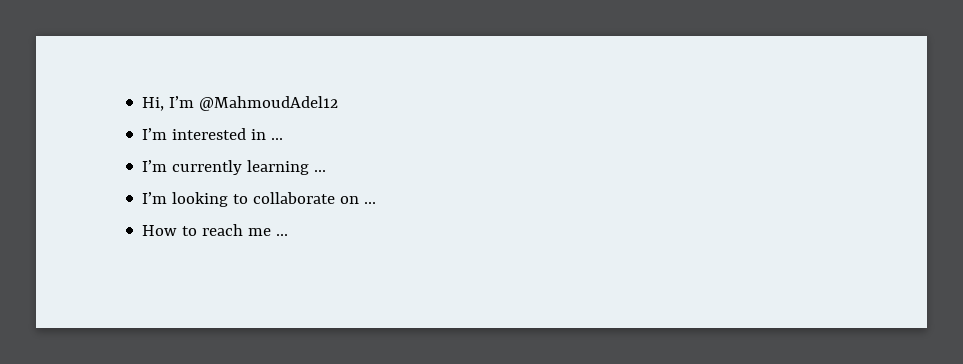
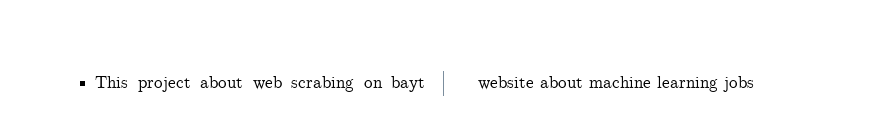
- Hi, I’m @MahmoudAdel12
- I’m interested in ...
- I’m currently learning ...
- I’m looking to collaborate on ...
- How to reach me ...
+ This project about web scrabing on bayt website about machine learning jobs

